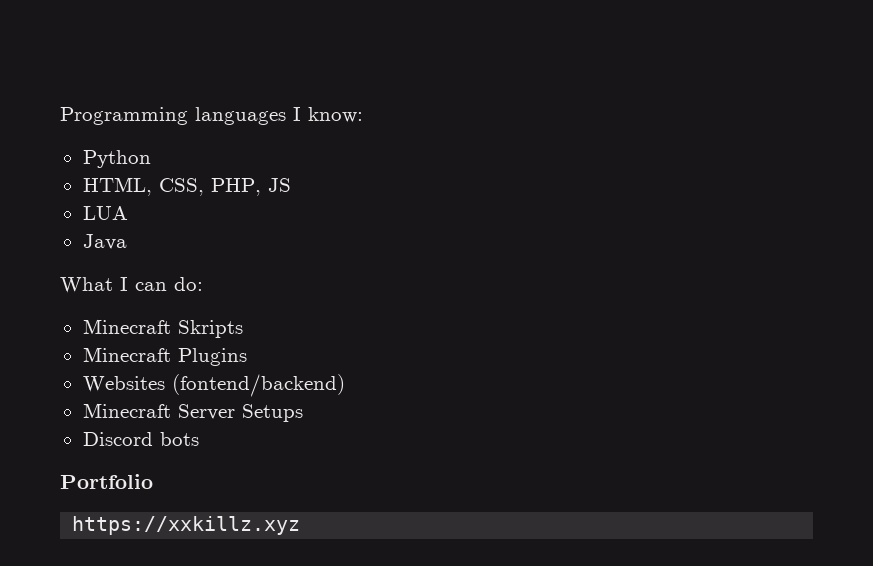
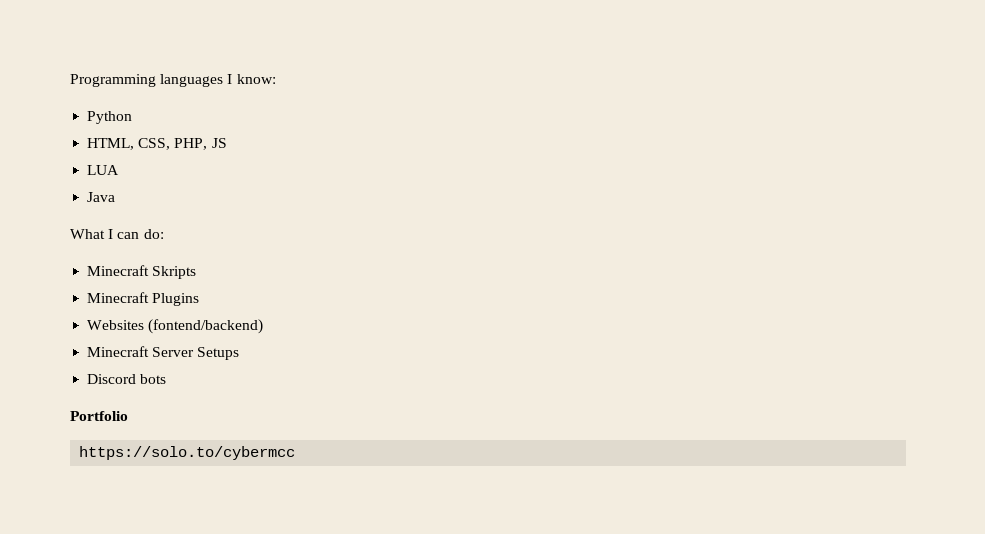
- https://xxkillz.xyz
+ https://solo.to/cybermcc

